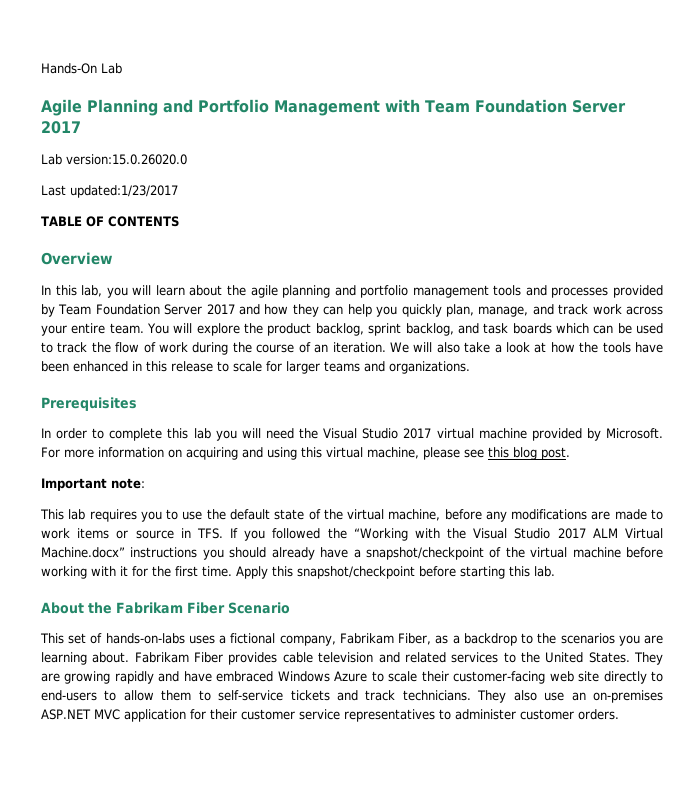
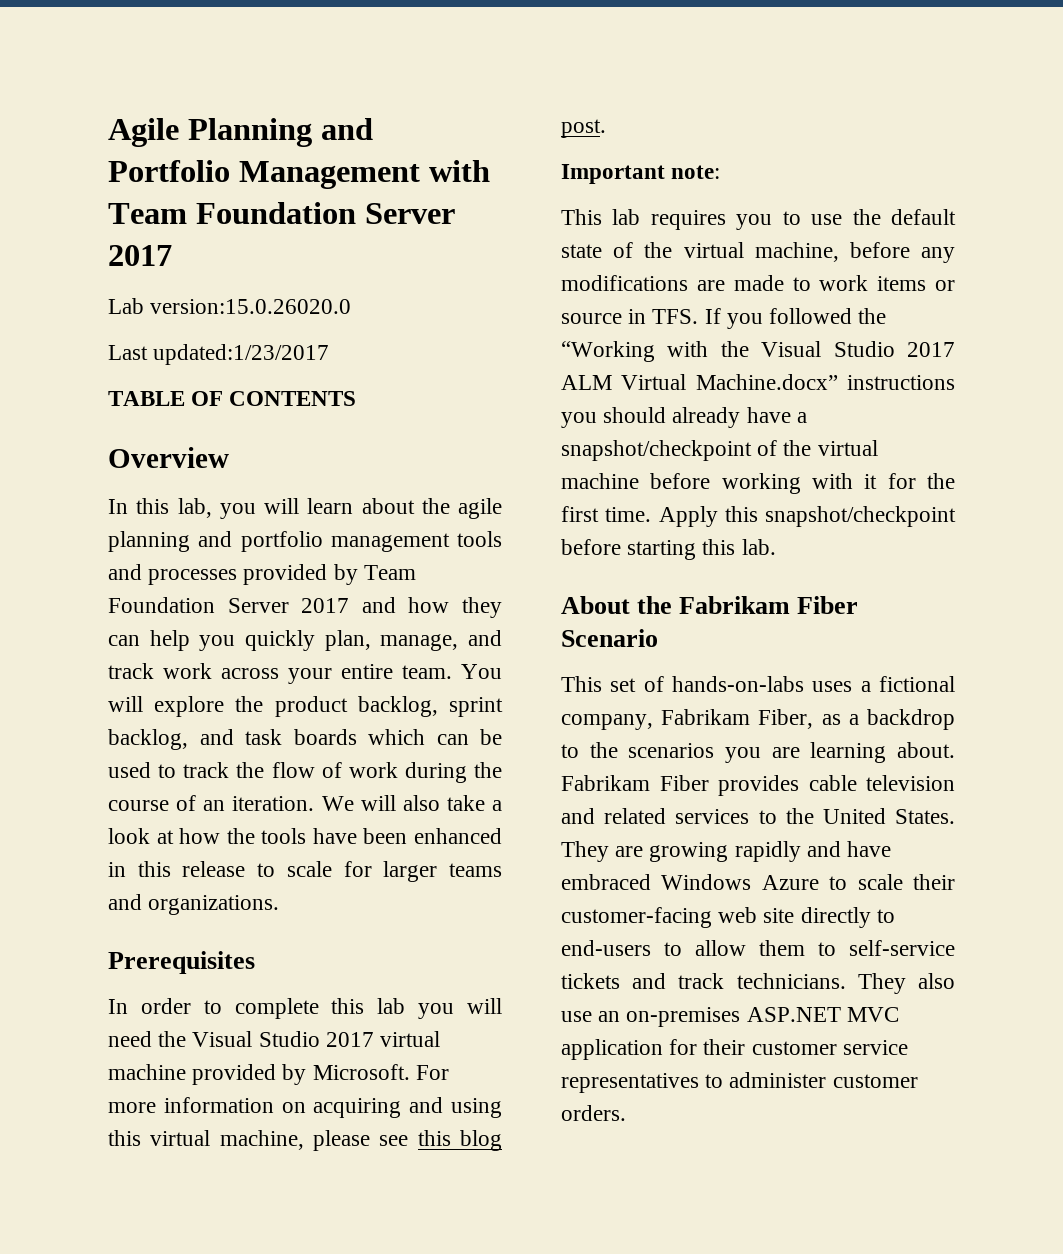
- Hands-On Lab

